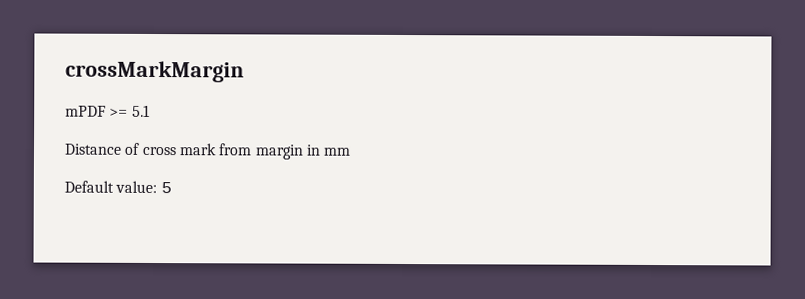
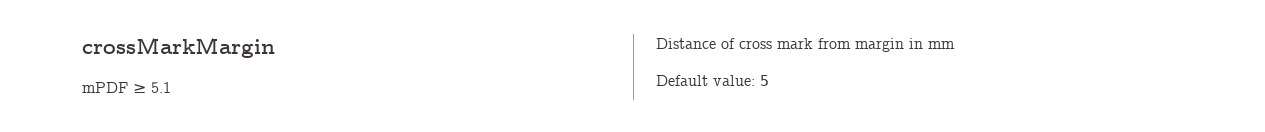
- mPDF >= 5.1
+ mPDF ≥ 5.1

